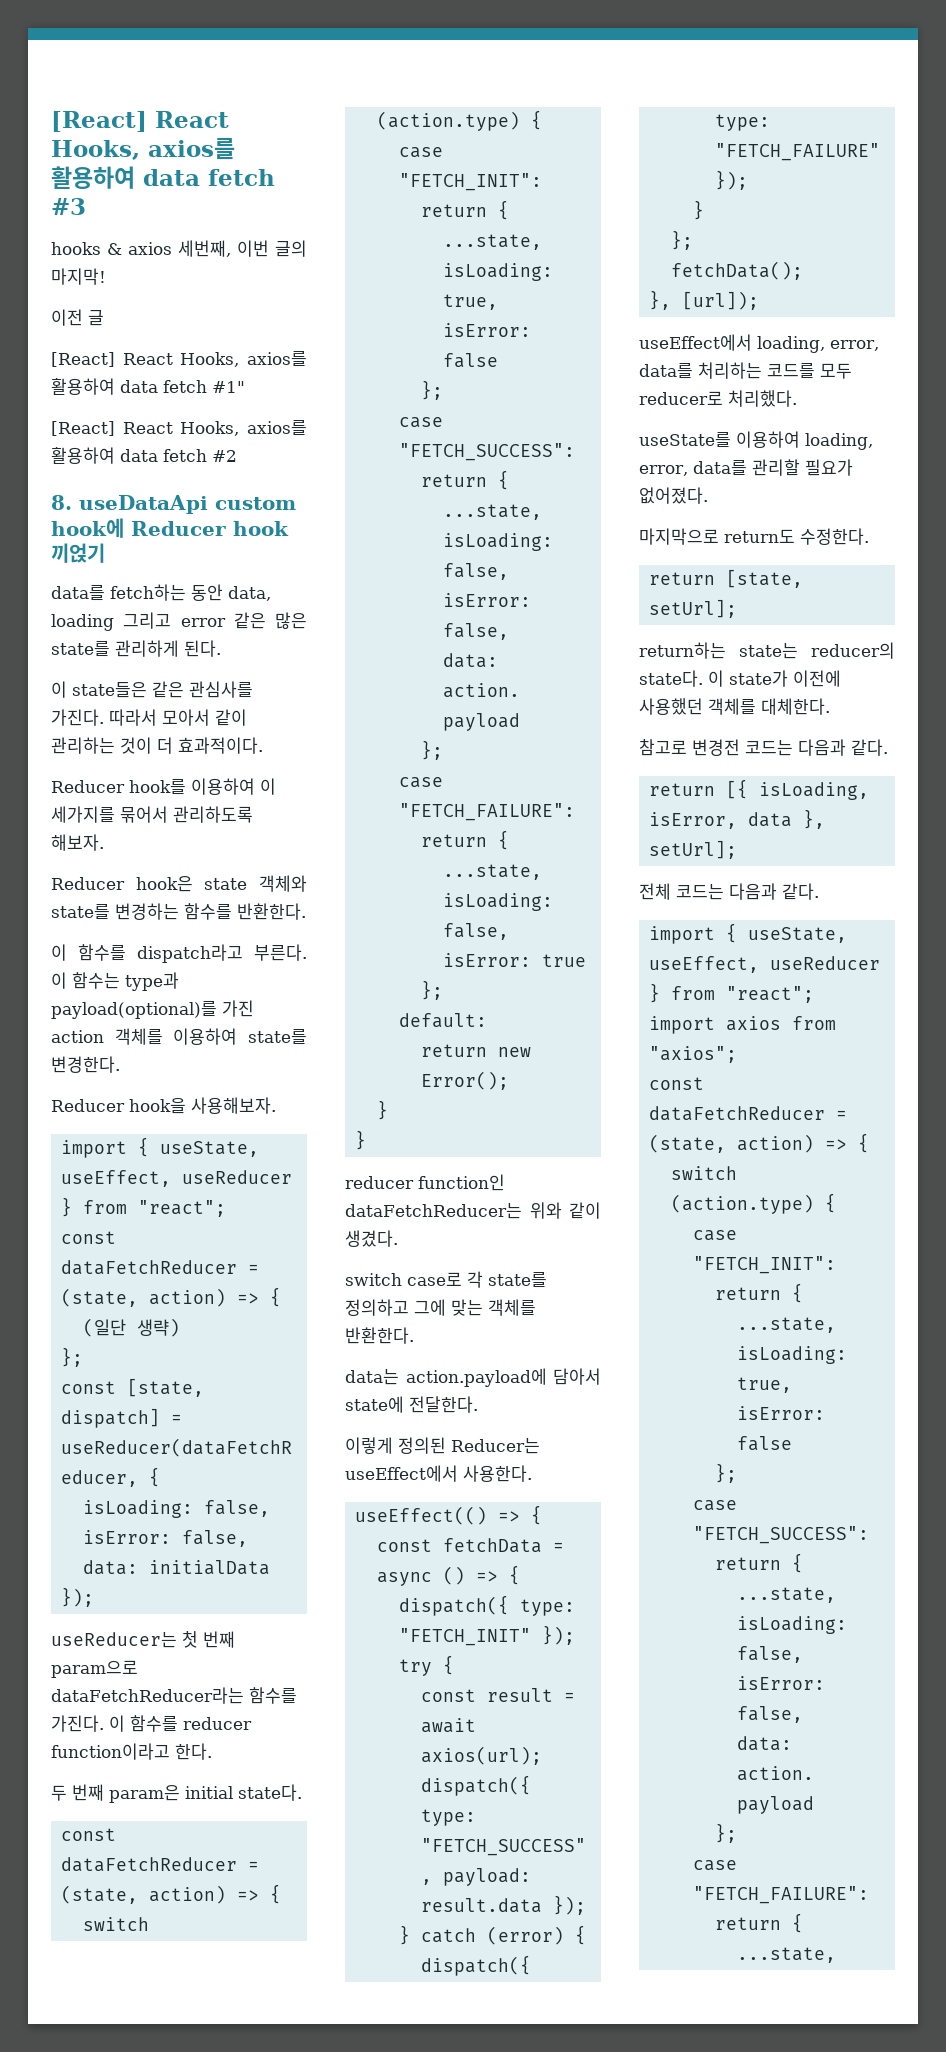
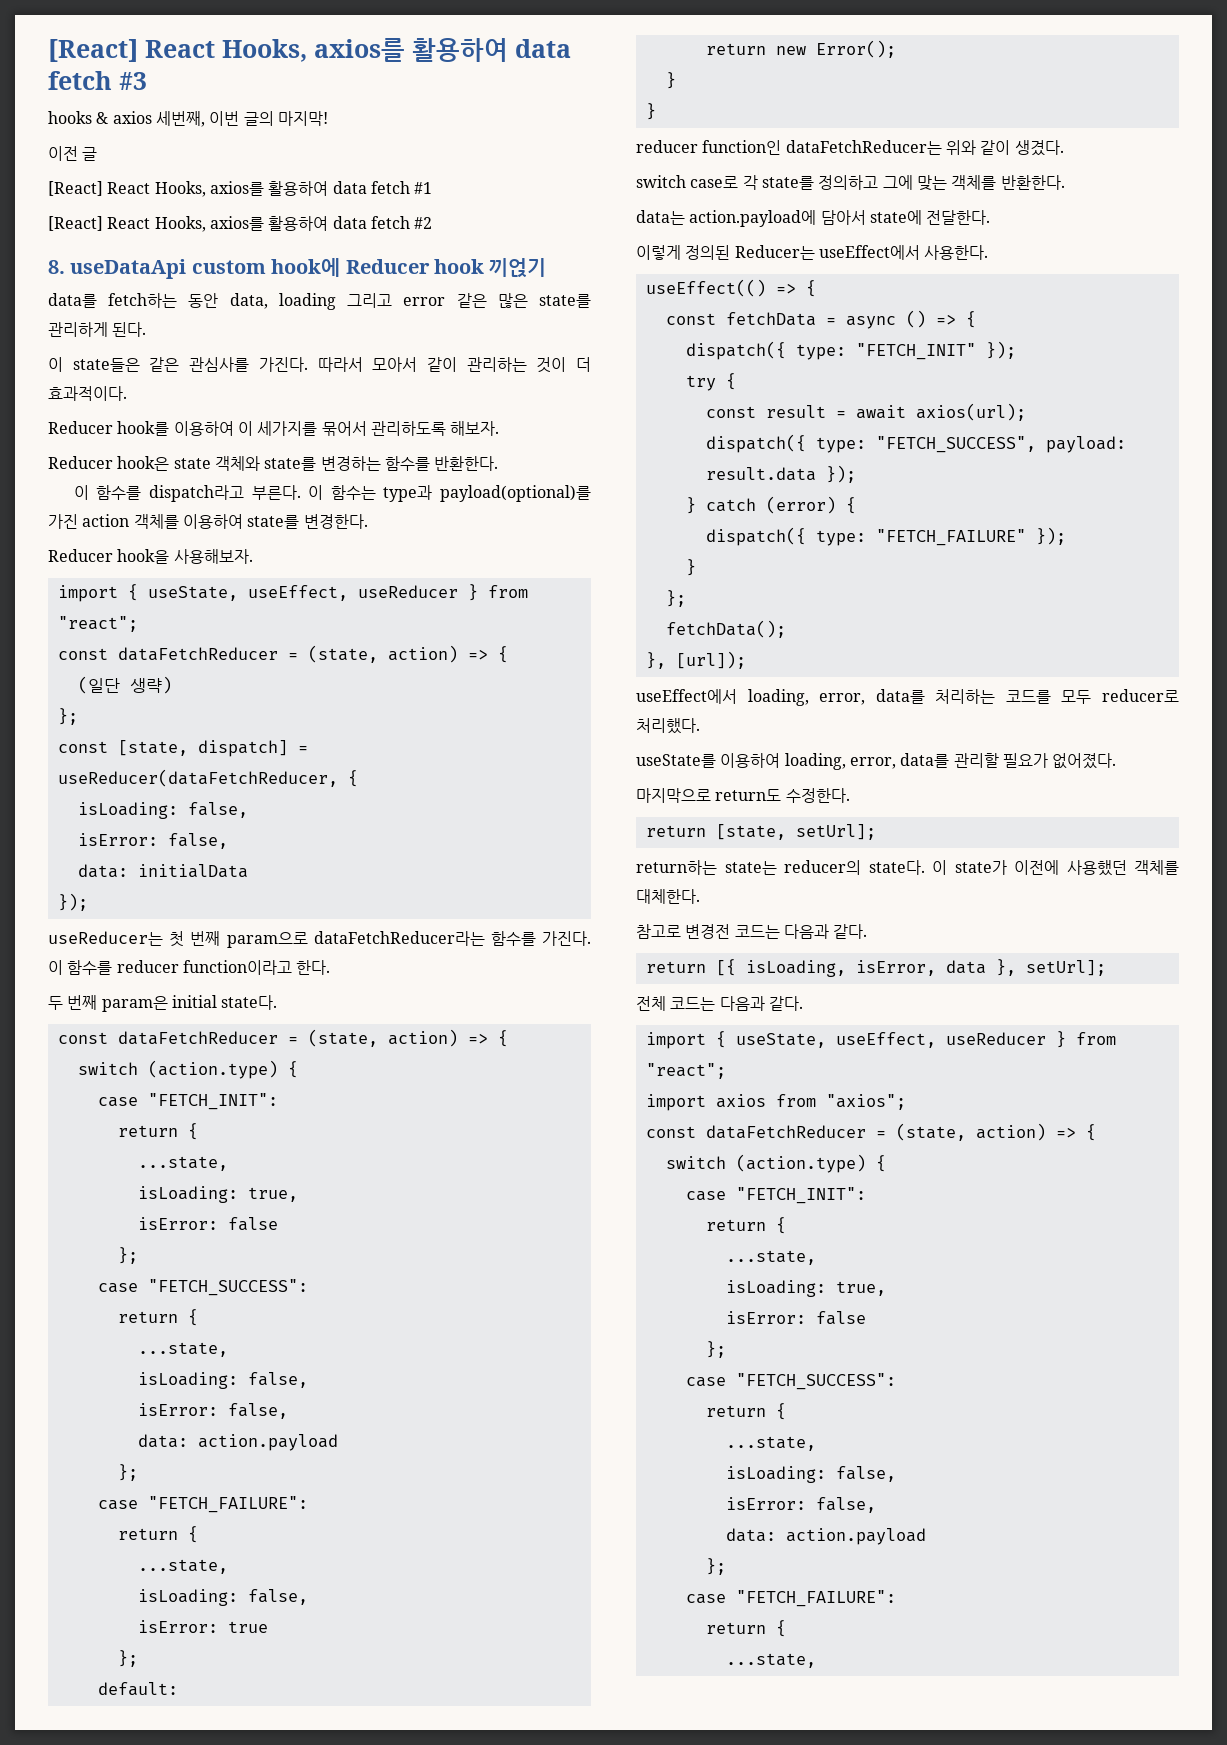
- [React] React Hooks, axios를 활용하여 data fetch #1"
+ [React] React Hooks, axios를 활용하여 data fetch #1

